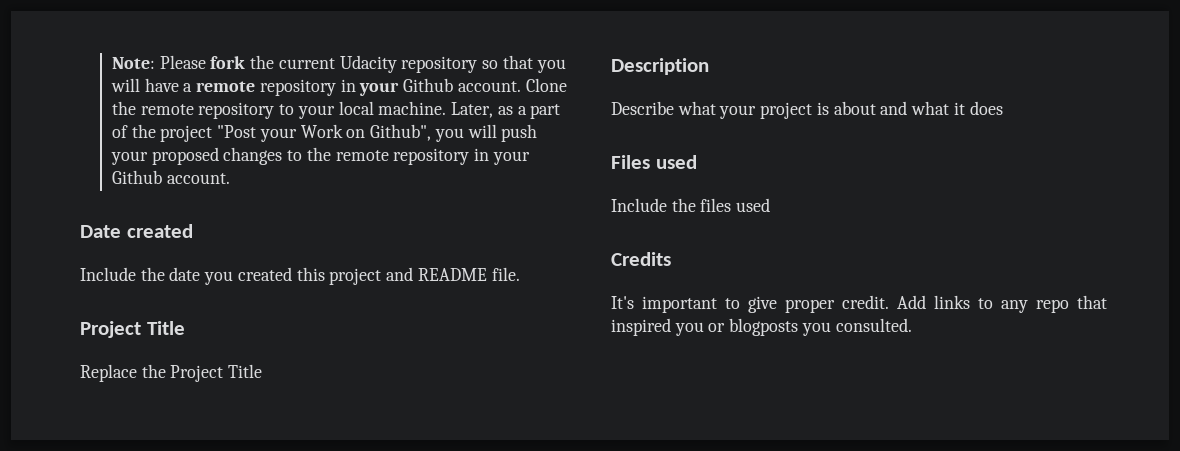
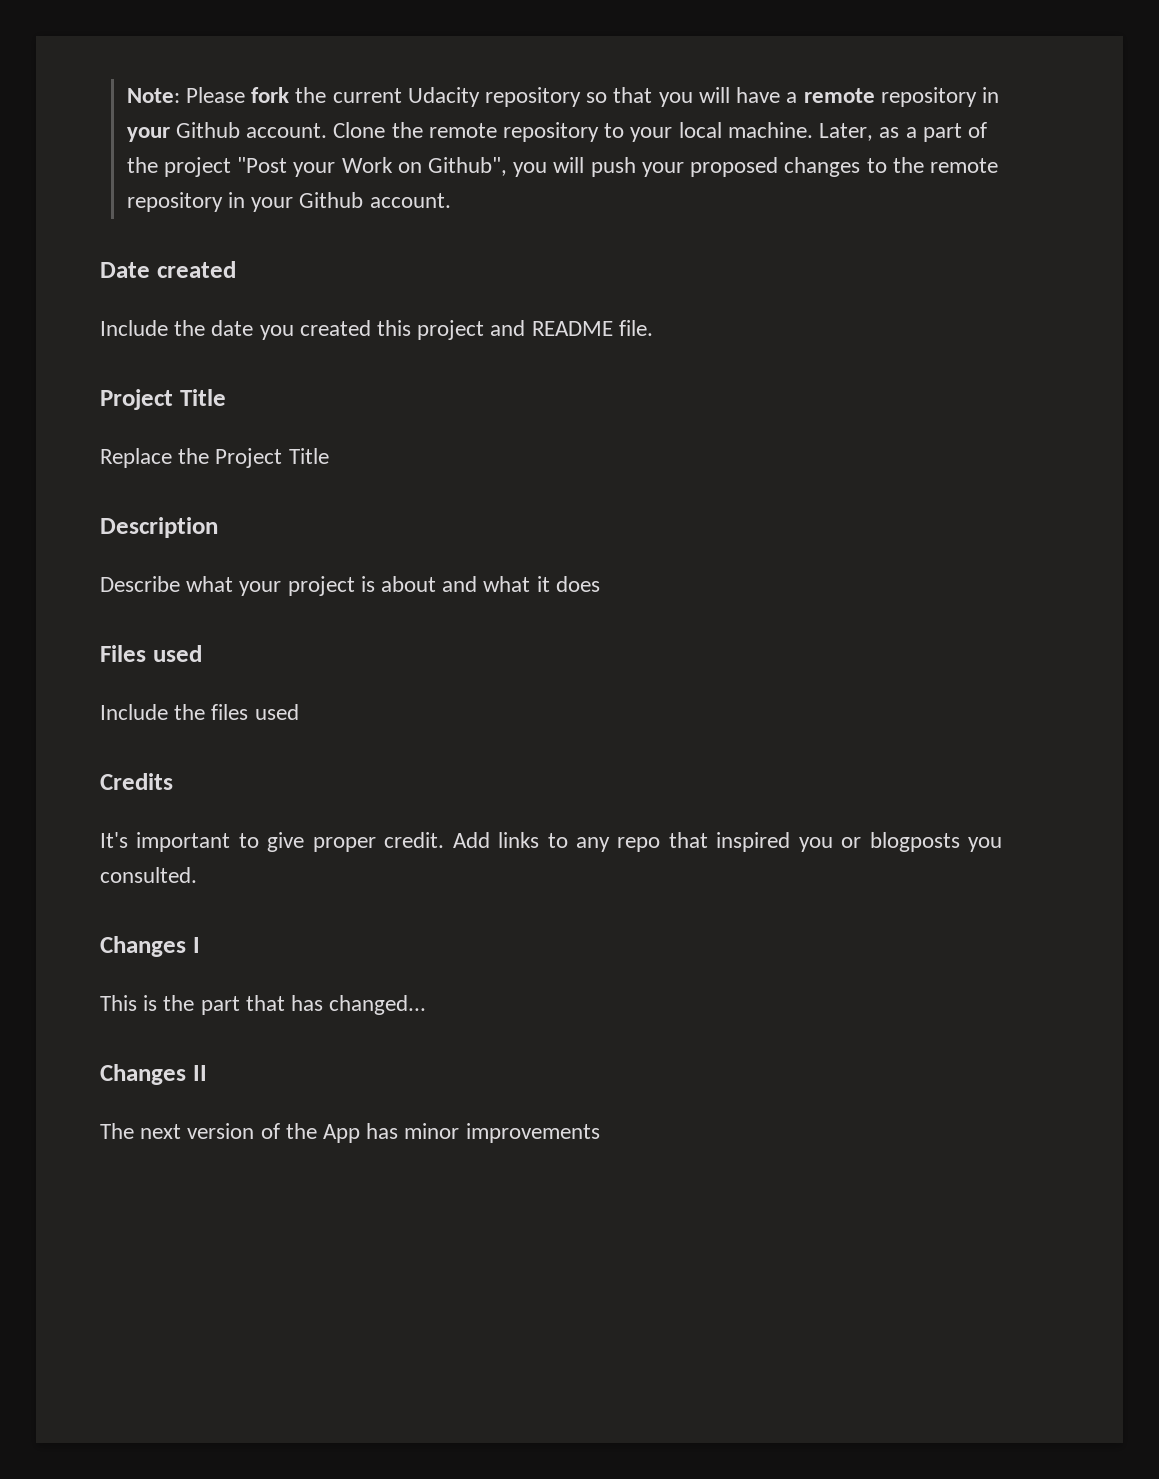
+ Changes I
+ This is the part that has changed...
+ Changes II
+ The next version of the App has minor improvements

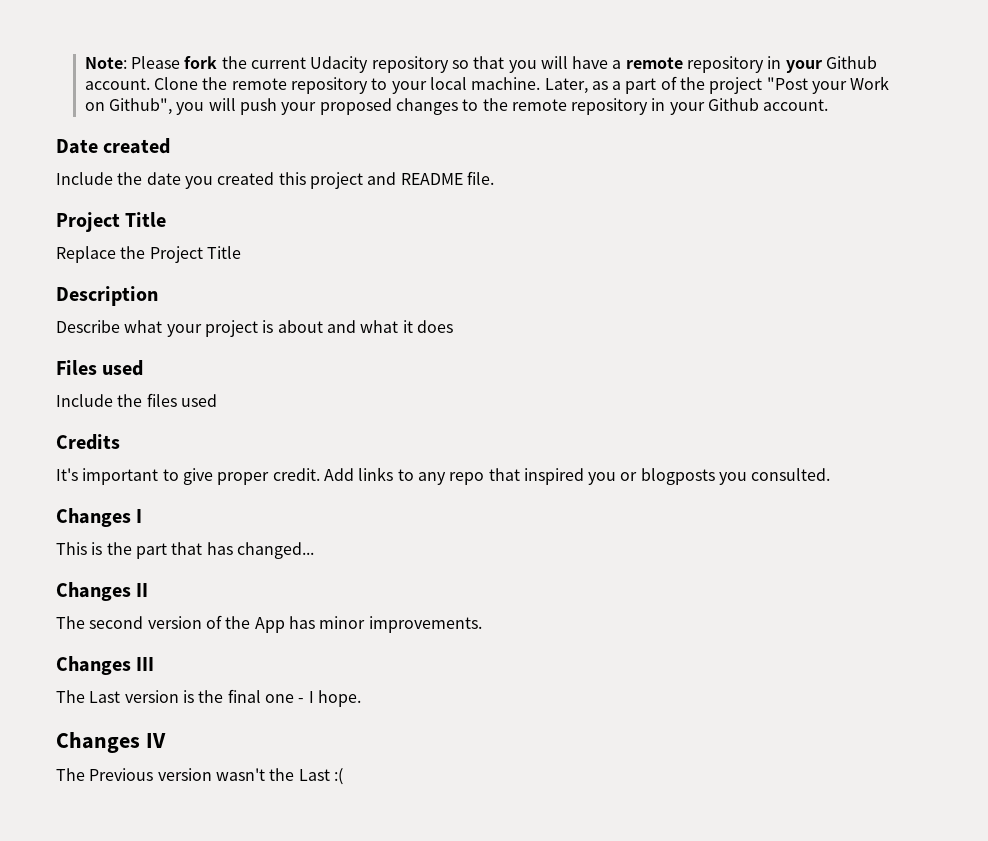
- The next version of the App has minor improvements
+ The second version of the App has minor improvements.
+ Changes III
+ The Last version is the final one - I hope.
+ Changes IV
+ The Previous version wasn't the Last :(

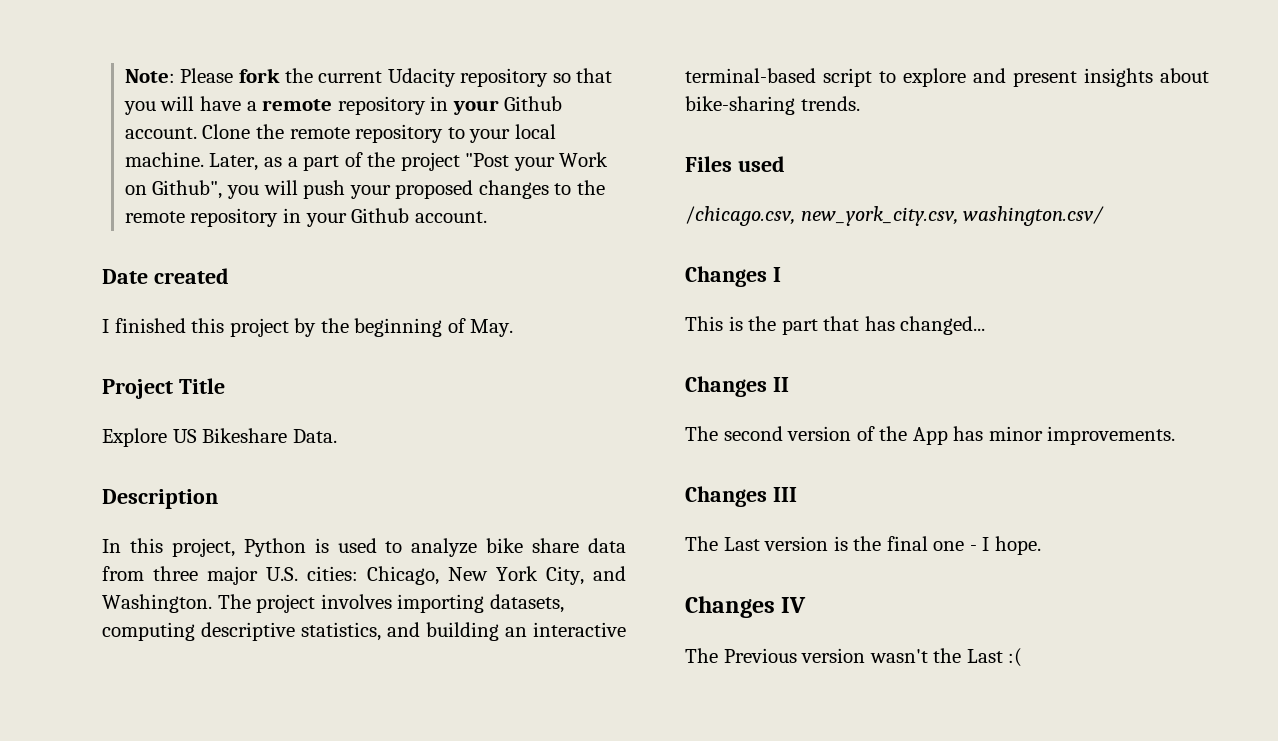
- Include the date you created this project and README file.
+ I finished this project by the beginning of May.
  Project Title
- Replace the Project Title
+ Explore US Bikeshare Data.
  Description
- Describe what your project is about and what it does
+ In this project, Python is used to analyze bike share data from three major U.S. cities: Chicago, New York City, and Washington. The project involves importing datasets, computing descriptive statistics, and building an interactive terminal-based script to explore and present insights about bike-sharing trends.
  Files used
- Include the files used
- Credits
- It's important to give proper credit. Add links to any repo that inspired you or blogposts you consulted.
+ /chicago.csv, new_york_city.csv, washington.csv/

